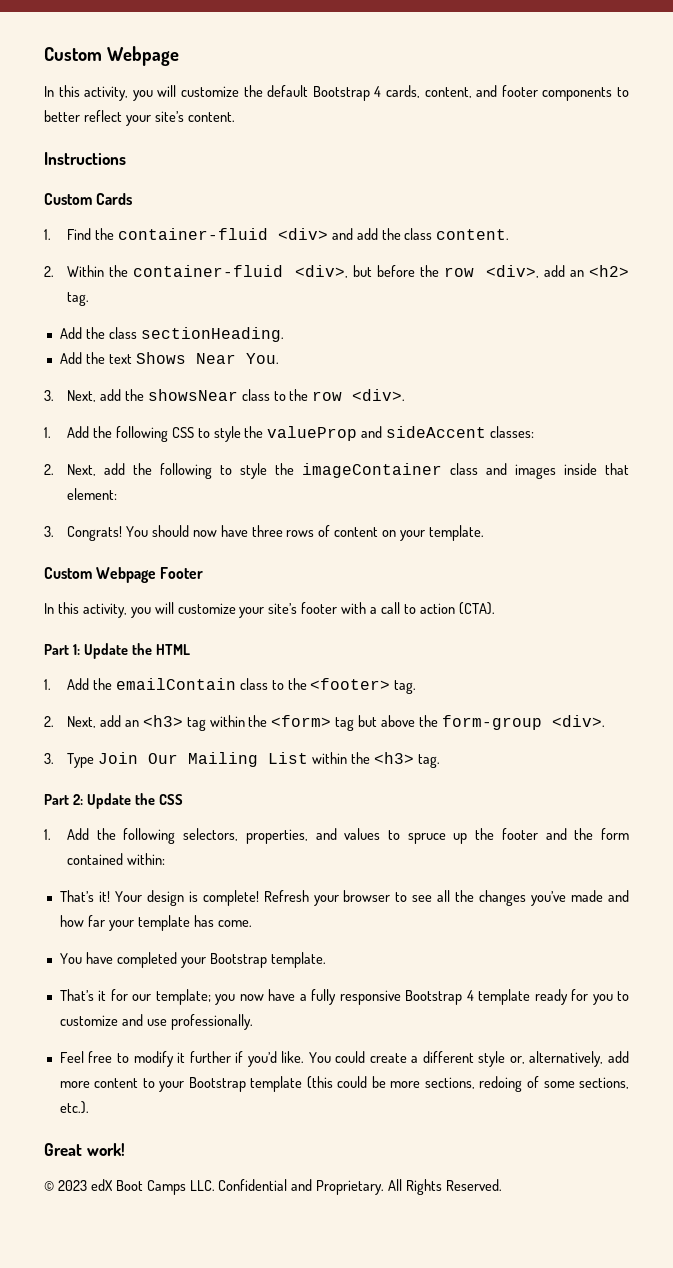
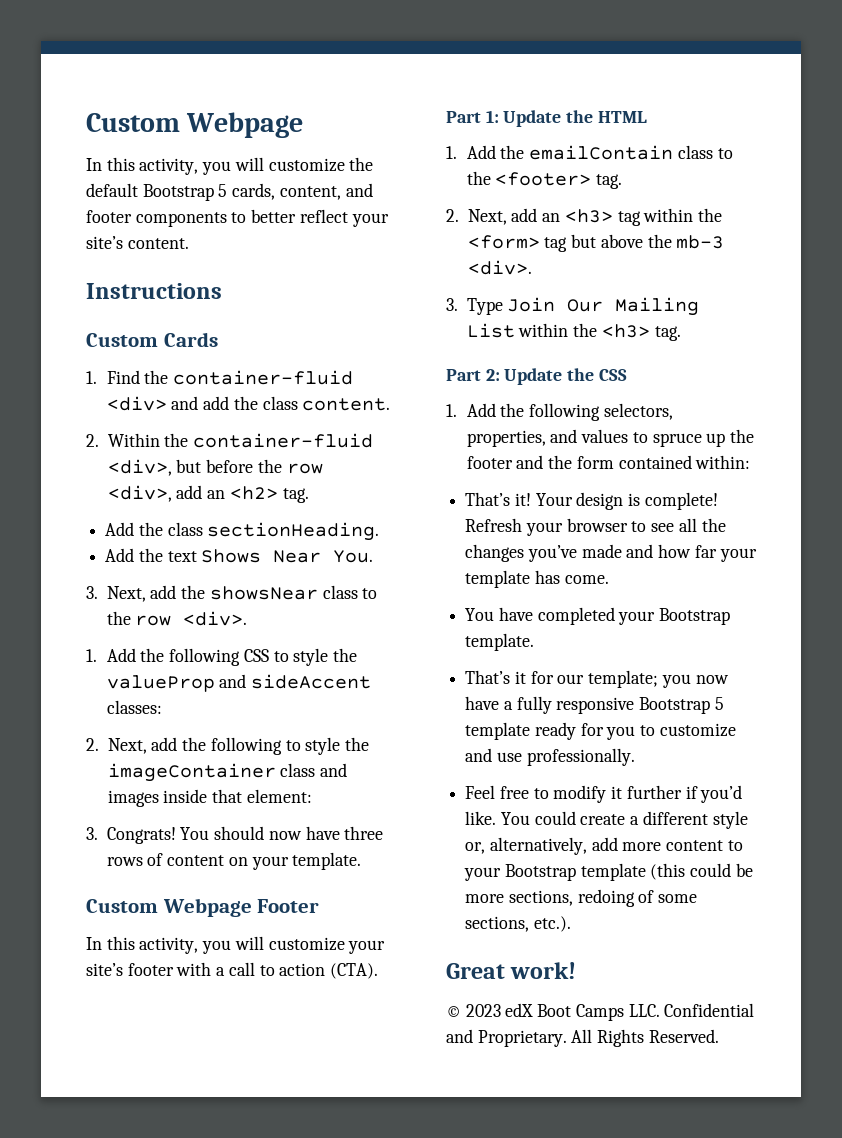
- In this activity, you will customize the default Bootstrap 4 cards, content, and footer components to better reflect your site’s content.
+ In this activity, you will customize the default Bootstrap 5 cards, content, and footer components to better reflect your site’s content.
- 2. Next, add an <h3> tag within the <form> tag but above the form-group <div>.
+ 2. Next, add an <h3> tag within the <form> tag but above the mb-3 <div>.
- That’s it for our template; you now have a fully responsive Bootstrap 4 template ready for you to customize and use professionally.
+ That’s it for our template; you now have a fully responsive Bootstrap 5 template ready for you to customize and use professionally.

